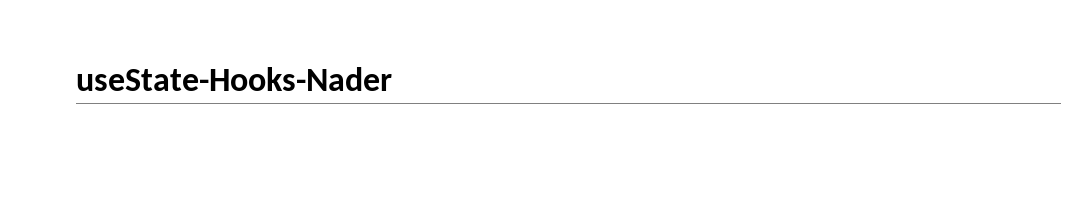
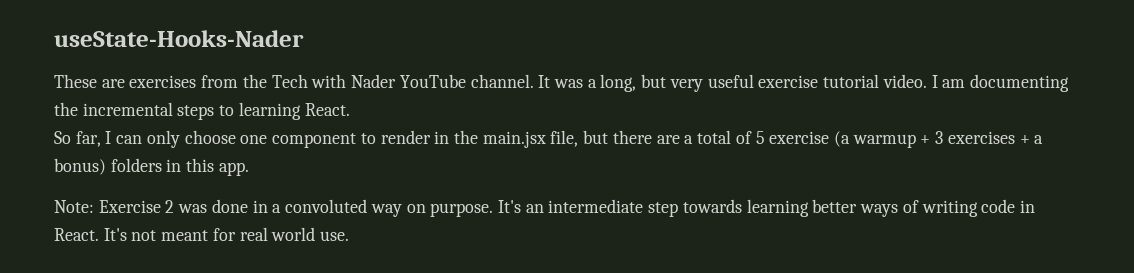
+ These are exercises from the Tech with Nader YouTube channel. It was a long, but very useful exercise tutorial video. I am documenting the incremental steps to learning React.
+ So far, I can only choose one component to render in the main.jsx file, but there are a total of 5 exercise (a warmup + 3 exercises + a bonus) folders in this app.
+ Note: Exercise 2 was done in a convoluted way on purpose. It's an intermediate step towards learning better ways of writing code in React. It's not meant for real world use.

